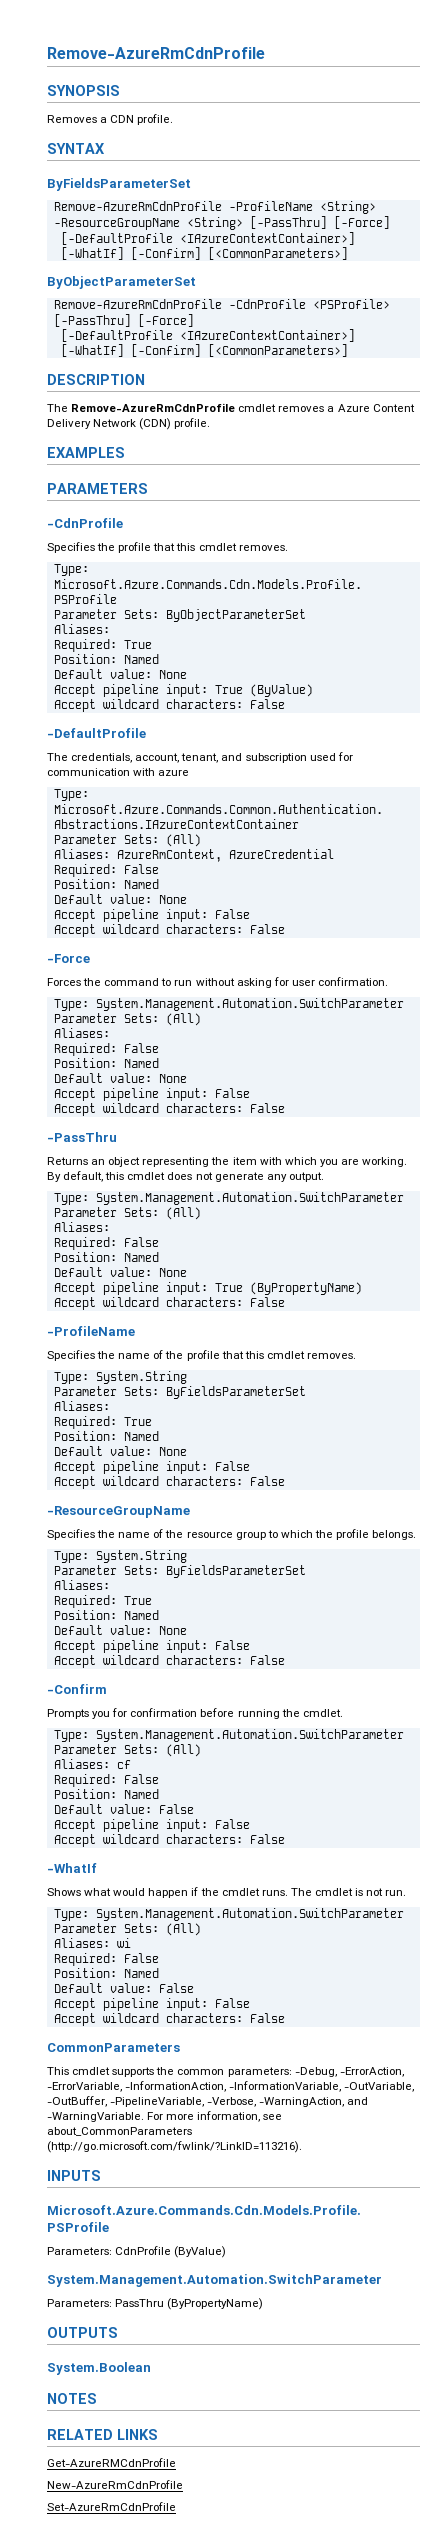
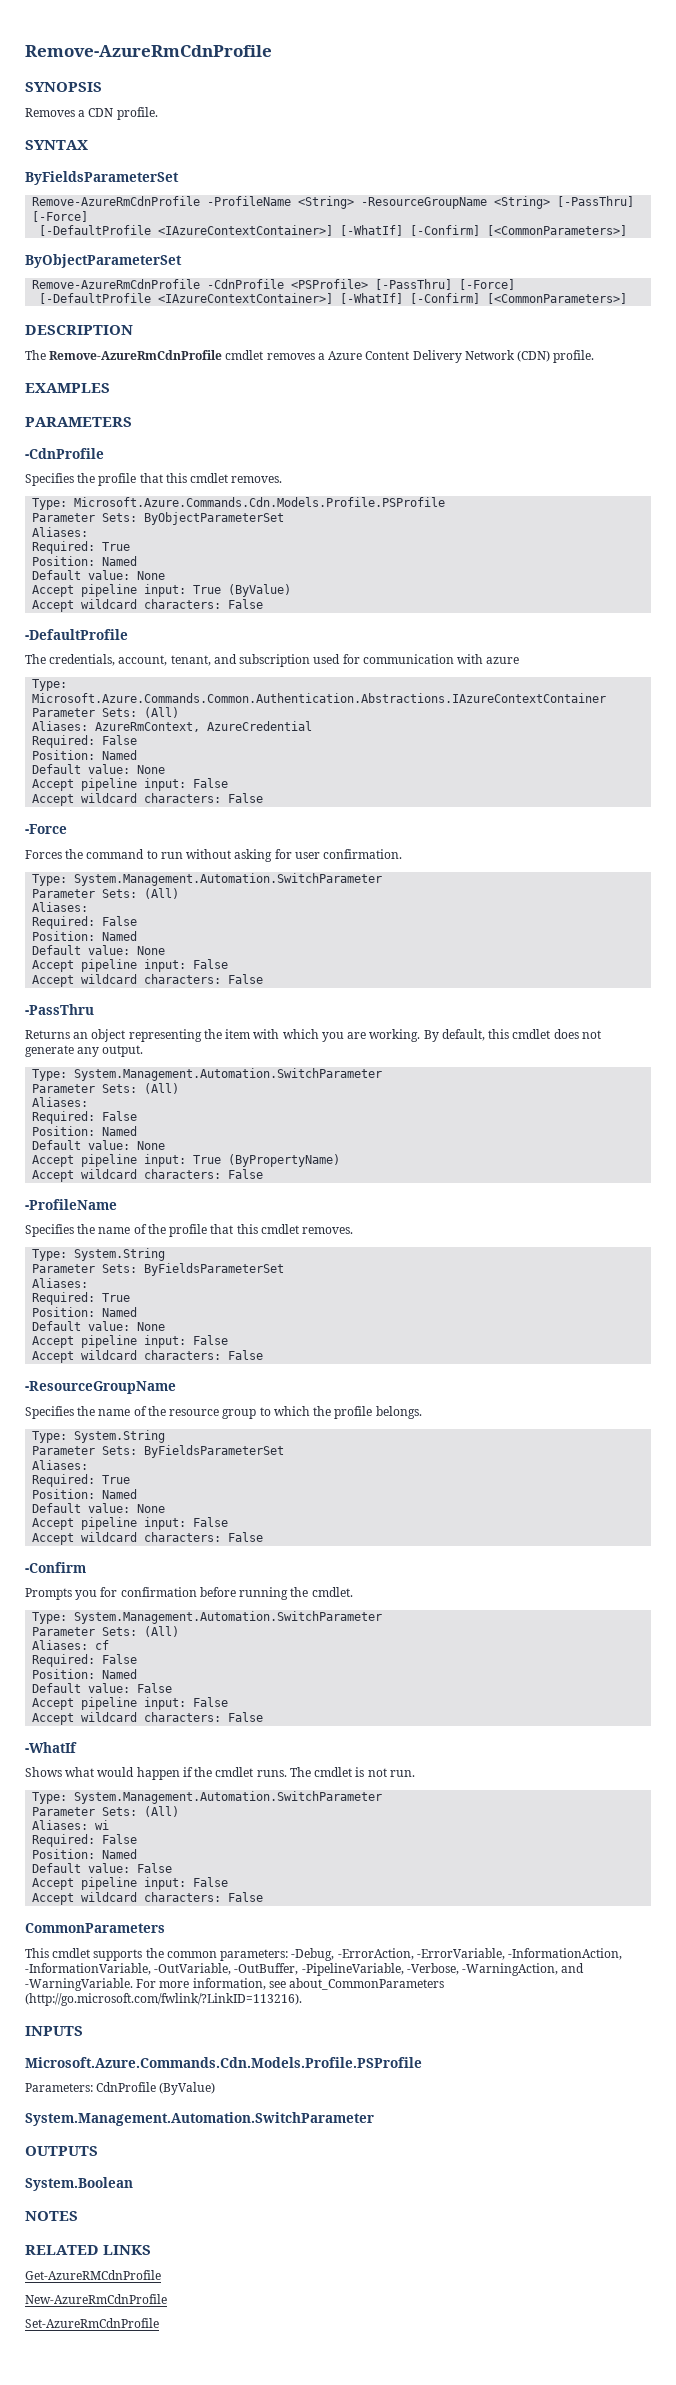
- Parameters: PassThru (ByPropertyName)

